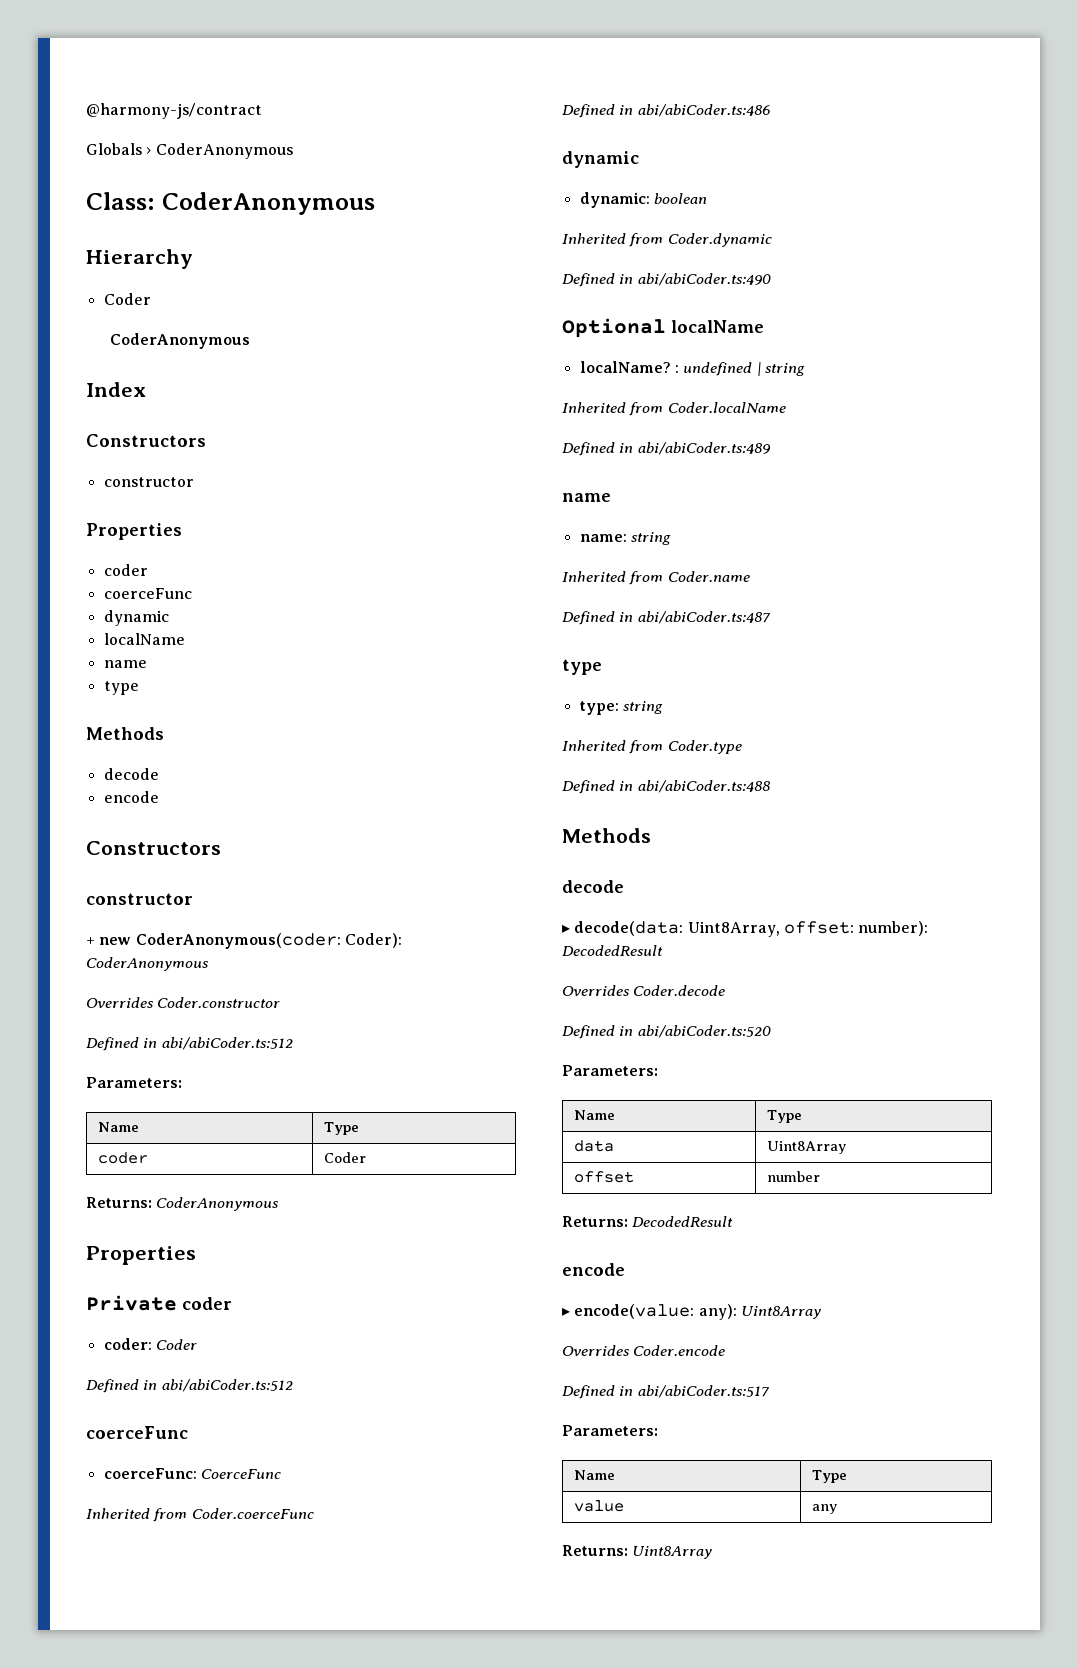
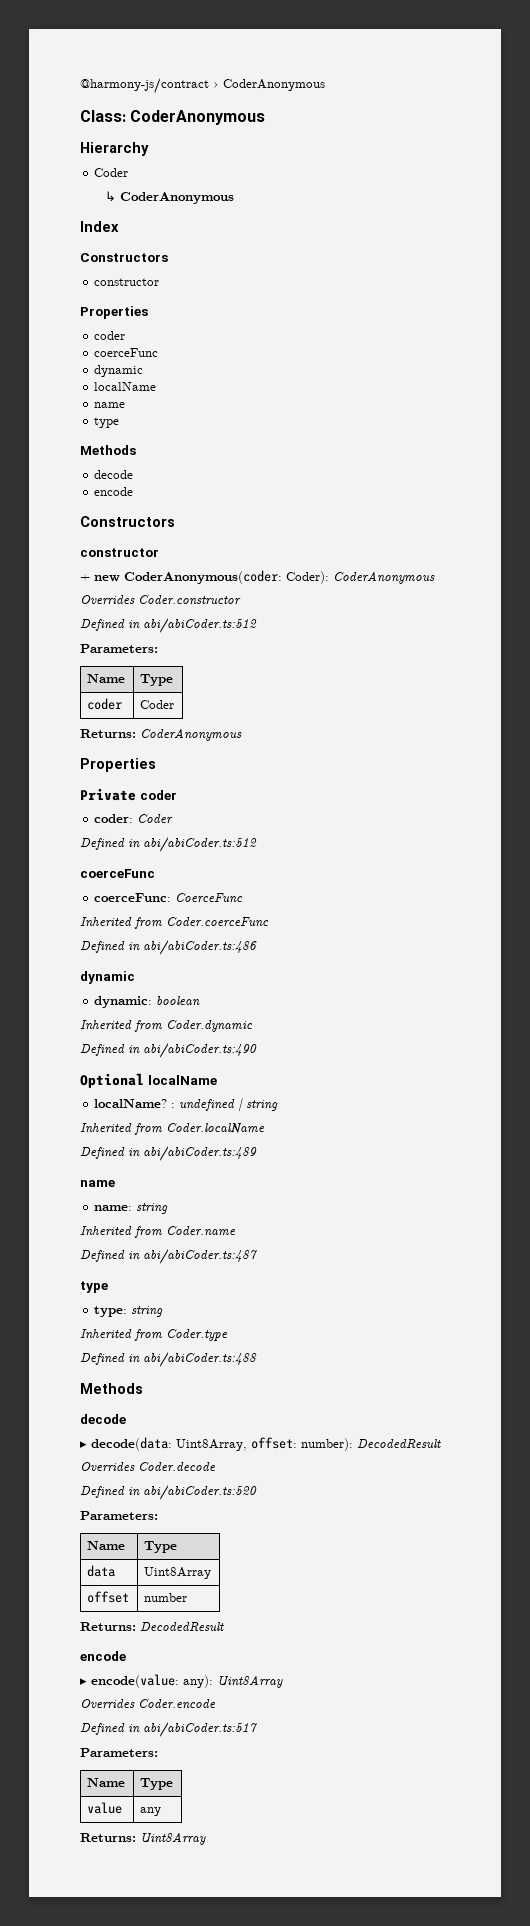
- @harmony-js/contract
- Globals › CoderAnonymous
+ @harmony-js/contract › CoderAnonymous
  Hierarchy
  Coder
- CoderAnonymous
+ ↳ CoderAnonymous

